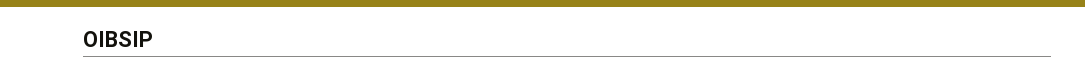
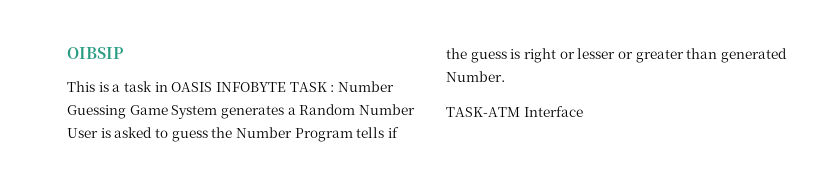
+ This is a task in OASIS INFOBYTE TASK : Number Guessing Game System generates a Random Number User is asked to guess the Number Program tells if the guess is right or lesser or greater than generated Number.
+ TASK-ATM Interface

